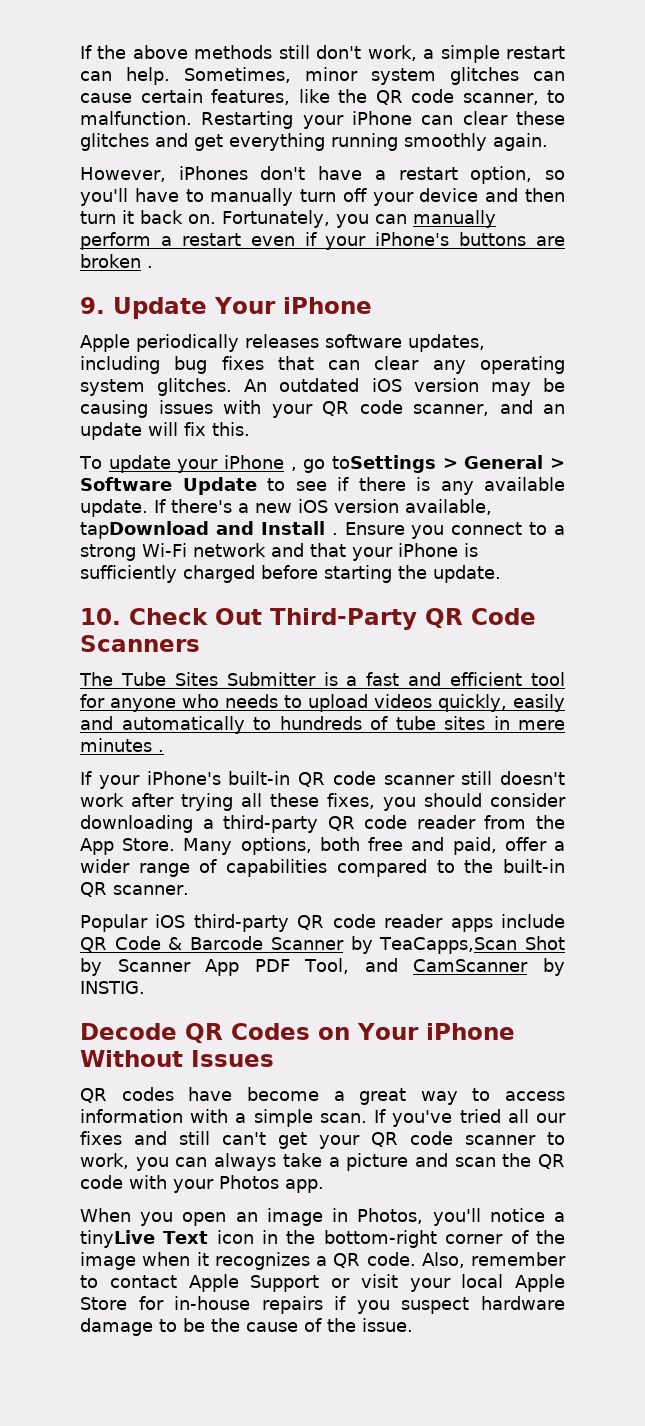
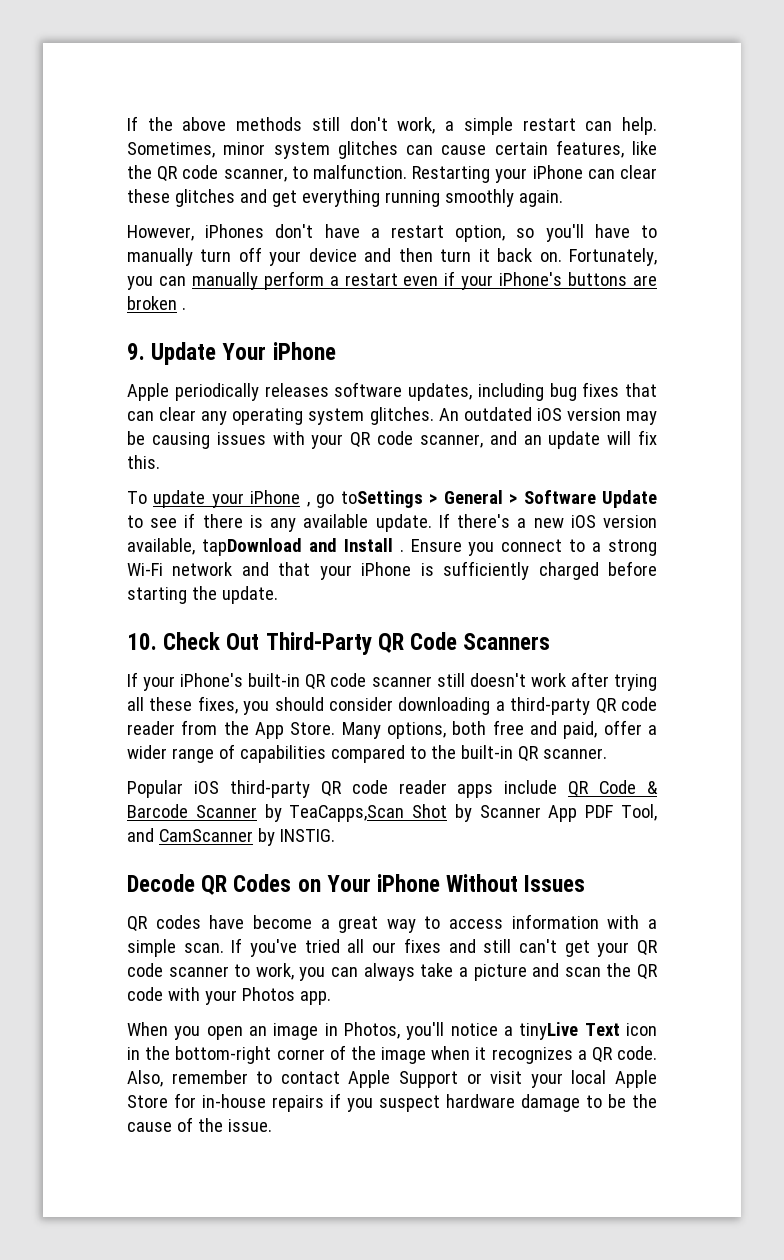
- The Tube Sites Submitter is a fast and efficient tool for anyone who needs to upload videos quickly, easily and automatically to hundreds of tube sites in mere minutes .

